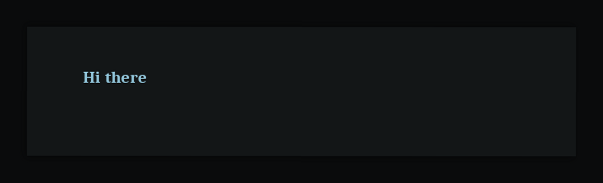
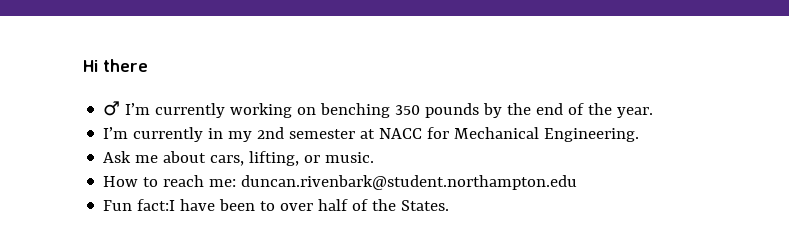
+ ♂ I’m currently working on benching 350 pounds by the end of the year.
+ I’m currently in my 2nd semester at NACC for Mechanical Engineering.
+ Ask me about cars, lifting, or music.
+ How to reach me: duncan.rivenbark@student.northampton.edu
+ Fun fact:I have been to over half of the States.

